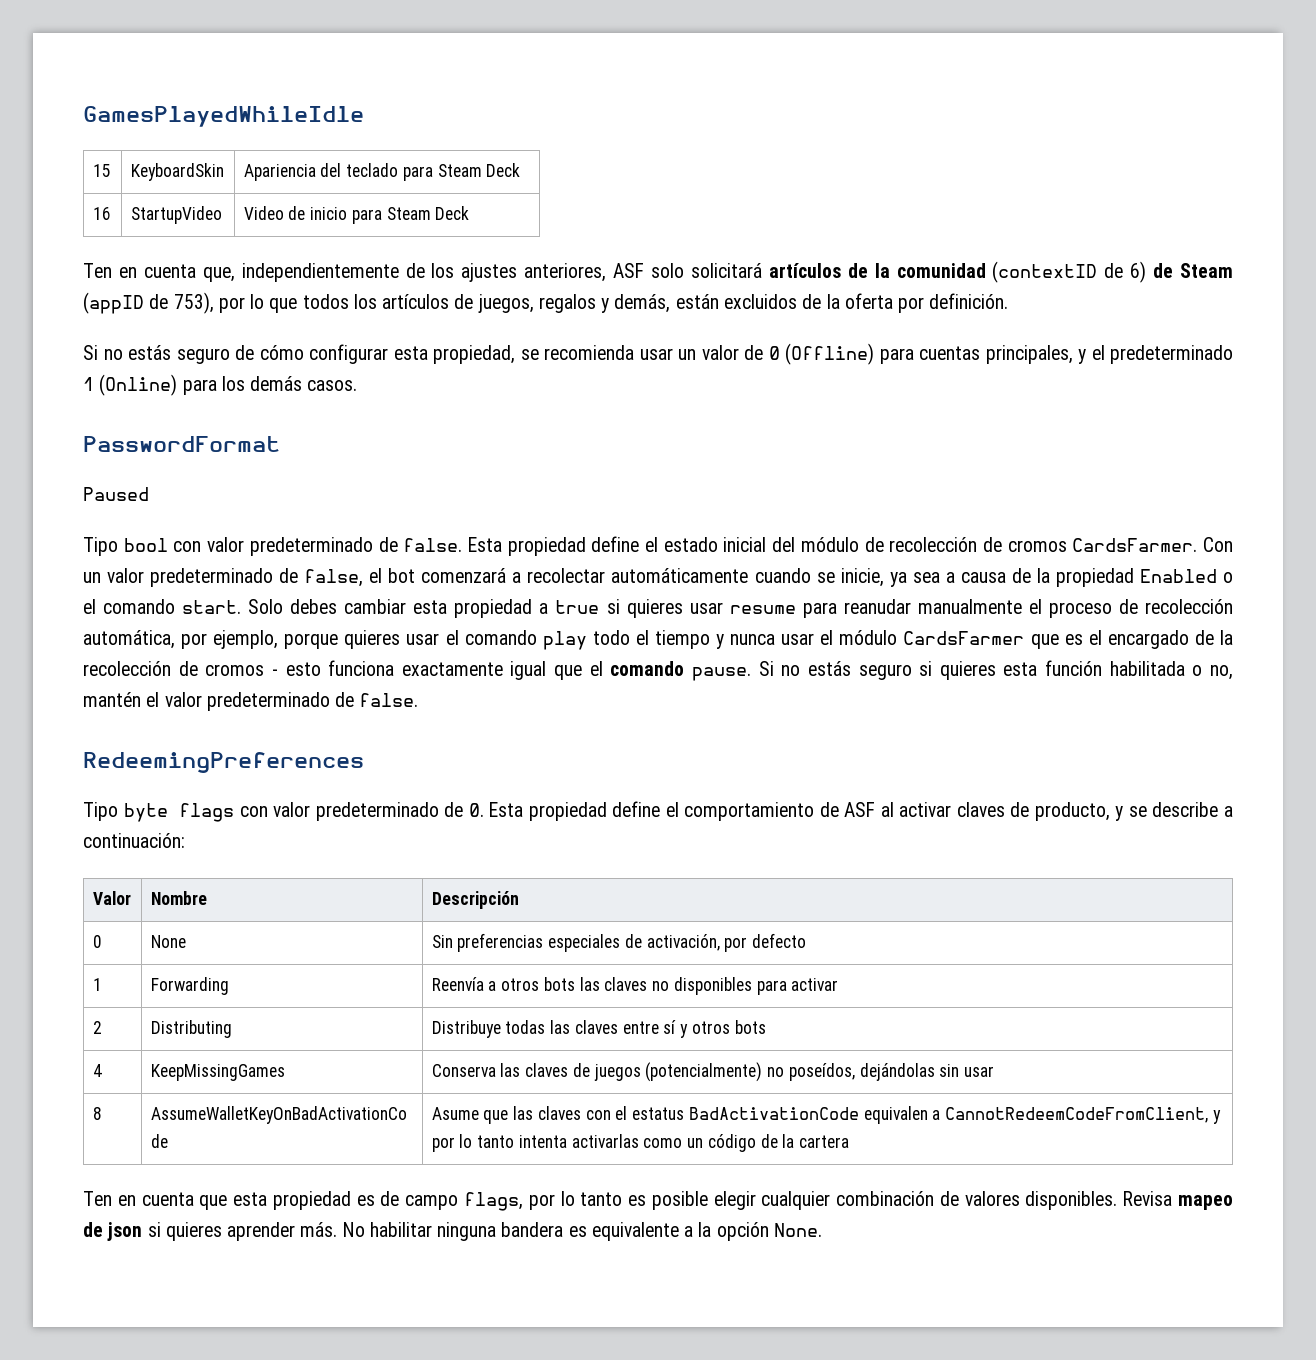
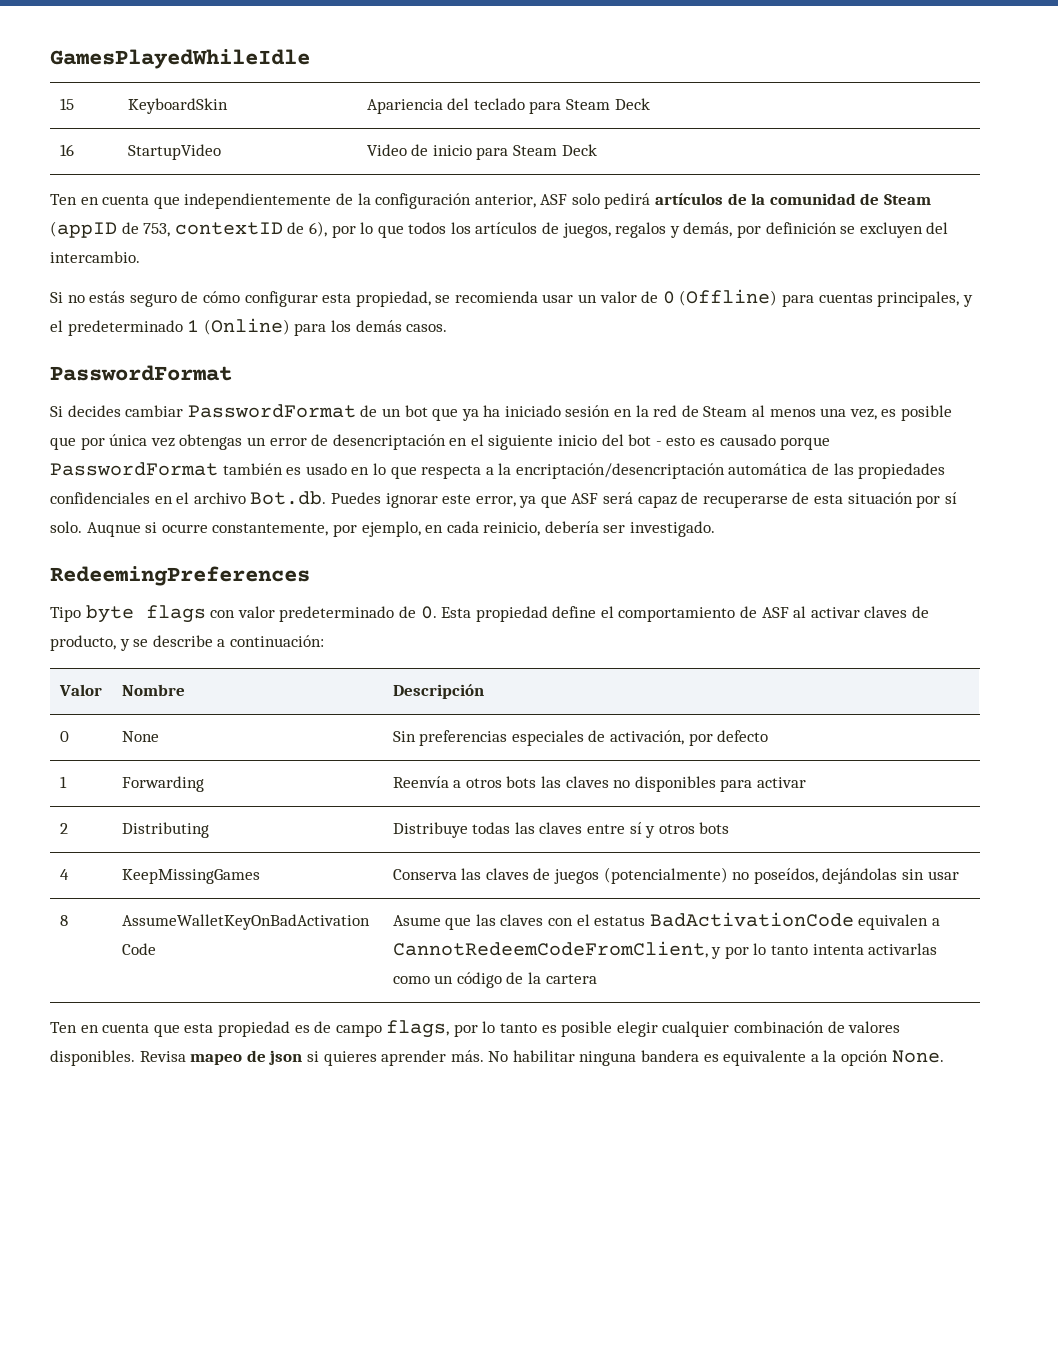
- Ten en cuenta que, independientemente de los ajustes anteriores, ASF solo solicitará artículos de la comunidad (contextID de 6) de Steam (appID de 753), por lo que todos los artículos de juegos, regalos y demás, están excluidos de la oferta por definición.
+ Ten en cuenta que independientemente de la configuración anterior, ASF solo pedirá artículos de la comunidad de Steam (appID de 753, contextID de 6), por lo que todos los artículos de juegos, regalos y demás, por definición se excluyen del intercambio.
- Paused
- Tipo bool con valor predeterminado de false. Esta propiedad define el estado inicial del módulo de recolección de cromos CardsFarmer. Con un valor predeterminado de false, el bot comenzará a recolectar automáticamente cuando se inicie, ya sea a causa de la propiedad Enabled o el comando start. Solo debes cambiar esta propiedad a true si quieres usar resume para reanudar manualmente el proceso de recolección automática, por ejemplo, porque quieres usar el comando play todo el tiempo y nunca usar el módulo CardsFarmer que es el encargado de la recolección de cromos - esto funciona exactamente igual que el comando pause. Si no estás seguro si quieres esta función habilitada o no, mantén el valor predeterminado de false.
+ Si decides cambiar PasswordFormat de un bot que ya ha iniciado sesión en la red de Steam al menos una vez, es posible que por única vez obtengas un error de desencriptación en el siguiente inicio del bot - esto es causado porque PasswordFormat también es usado en lo que respecta a la encriptación/desencriptación automática de las propiedades confidenciales en el archivo Bot.db. Puedes ignorar este error, ya que ASF será capaz de recuperarse de esta situación por sí solo. Auqnue si ocurre constantemente, por ejemplo, en cada reinicio, debería ser investigado.

